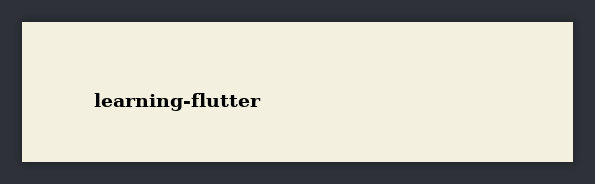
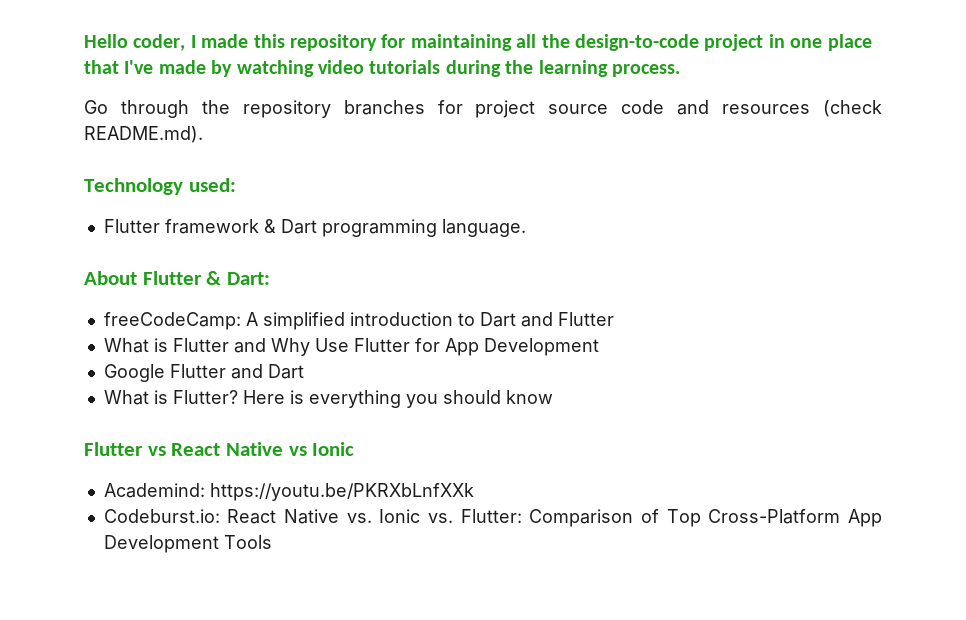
- learning-flutter
+ Hello coder, I made this repository for maintaining all the design-to-code project in one place that I've made by watching video tutorials during the learning process.
+ Go through the repository branches for project source code and resources (check README.md).
+ Technology used:
+ Flutter framework & Dart programming language.
+ About Flutter & Dart:
+ freeCodeCamp: A simplified introduction to Dart and Flutter
+ What is Flutter and Why Use Flutter for App Development
+ Google Flutter and Dart
+ What is Flutter? Here is everything you should know
+ Flutter vs React Native vs Ionic
+ Academind: https://youtu.be/PKRXbLnfXXk
+ Codeburst.io: React Native vs. Ionic vs. Flutter: Comparison of Top Cross-Platform App Development Tools

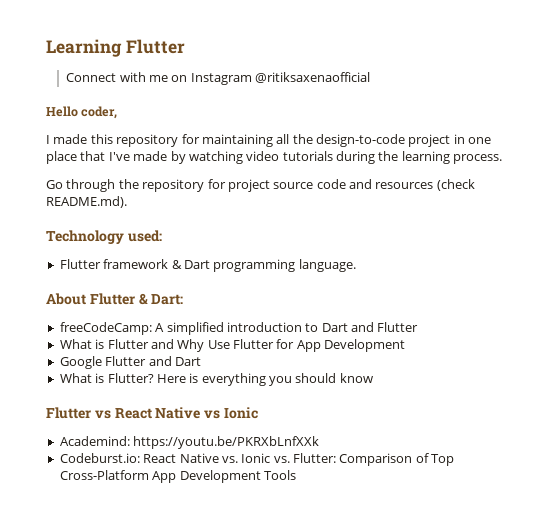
+ Learning Flutter
+ Connect with me on Instagram @ritiksaxenaofficial
- Hello coder, I made this repository for maintaining all the design-to-code project in one place that I've made by watching video tutorials during the learning process.
+ Hello coder,
+ I made this repository for maintaining all the design-to-code project in one place that I've made by watching video tutorials during the learning process.
- Go through the repository branches for project source code and resources (check README.md).
+ Go through the repository for project source code and resources (check README.md).

